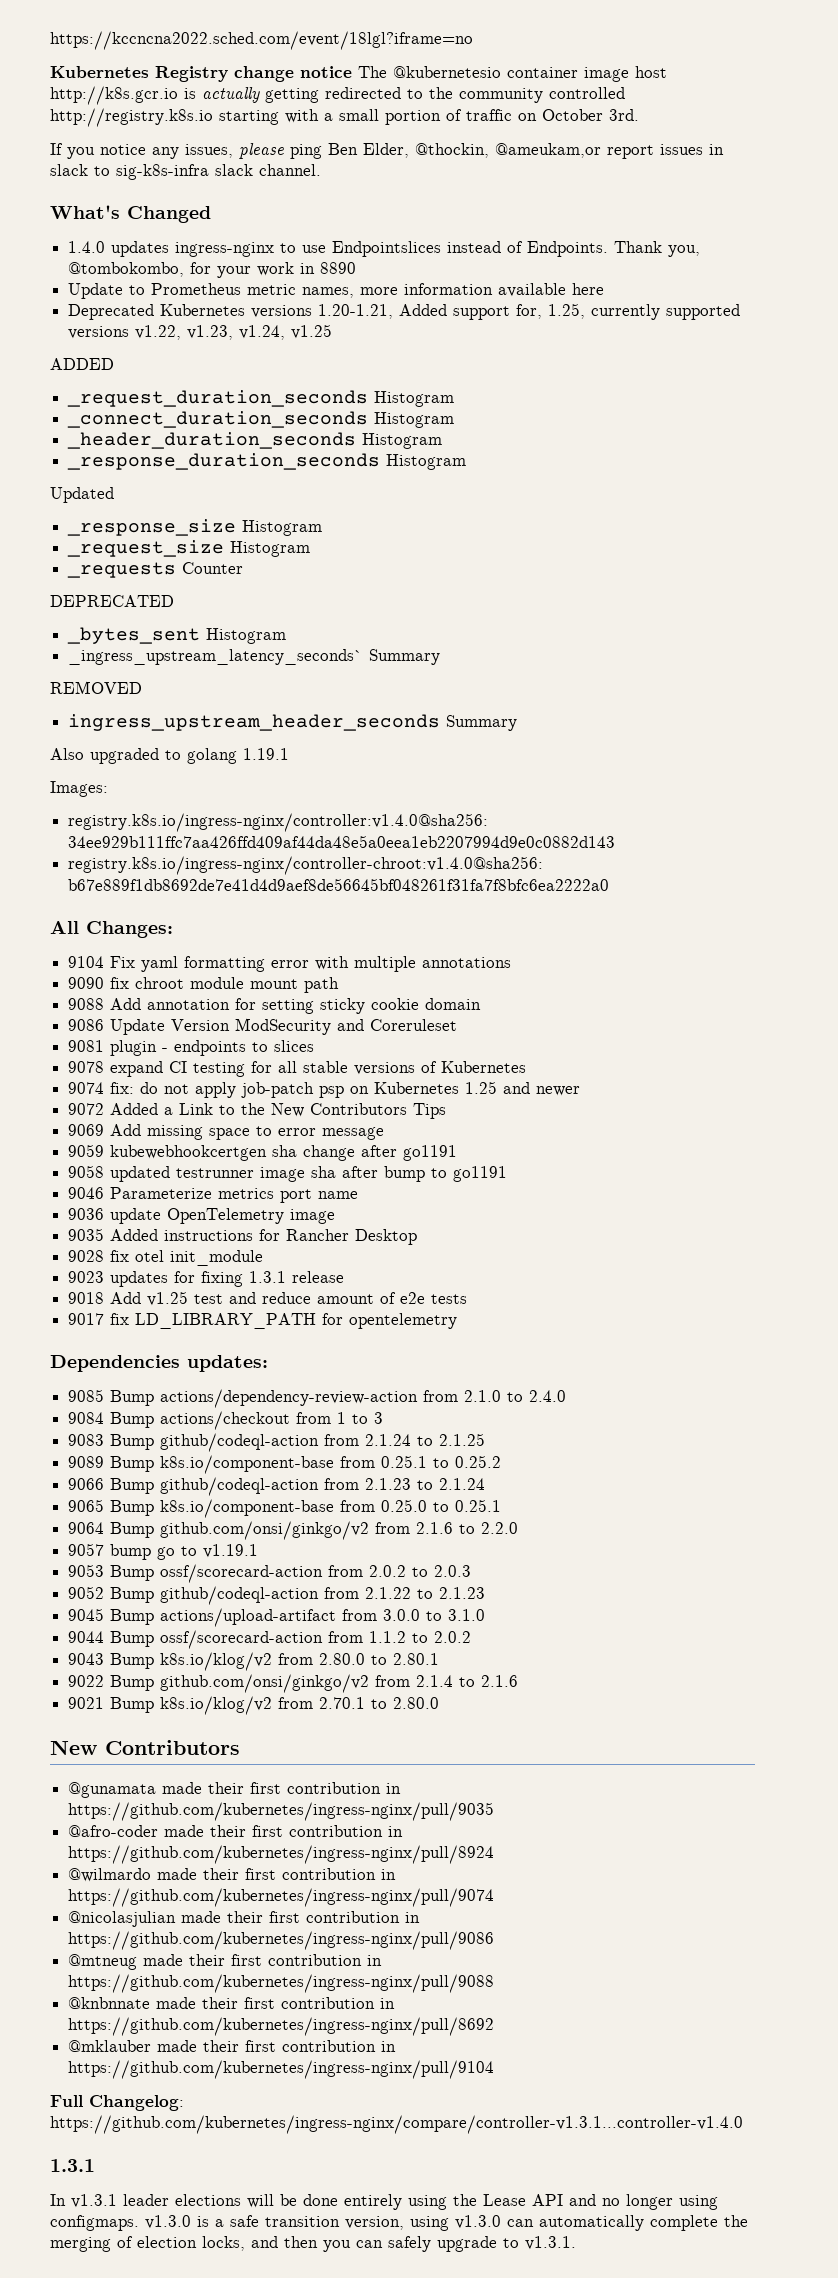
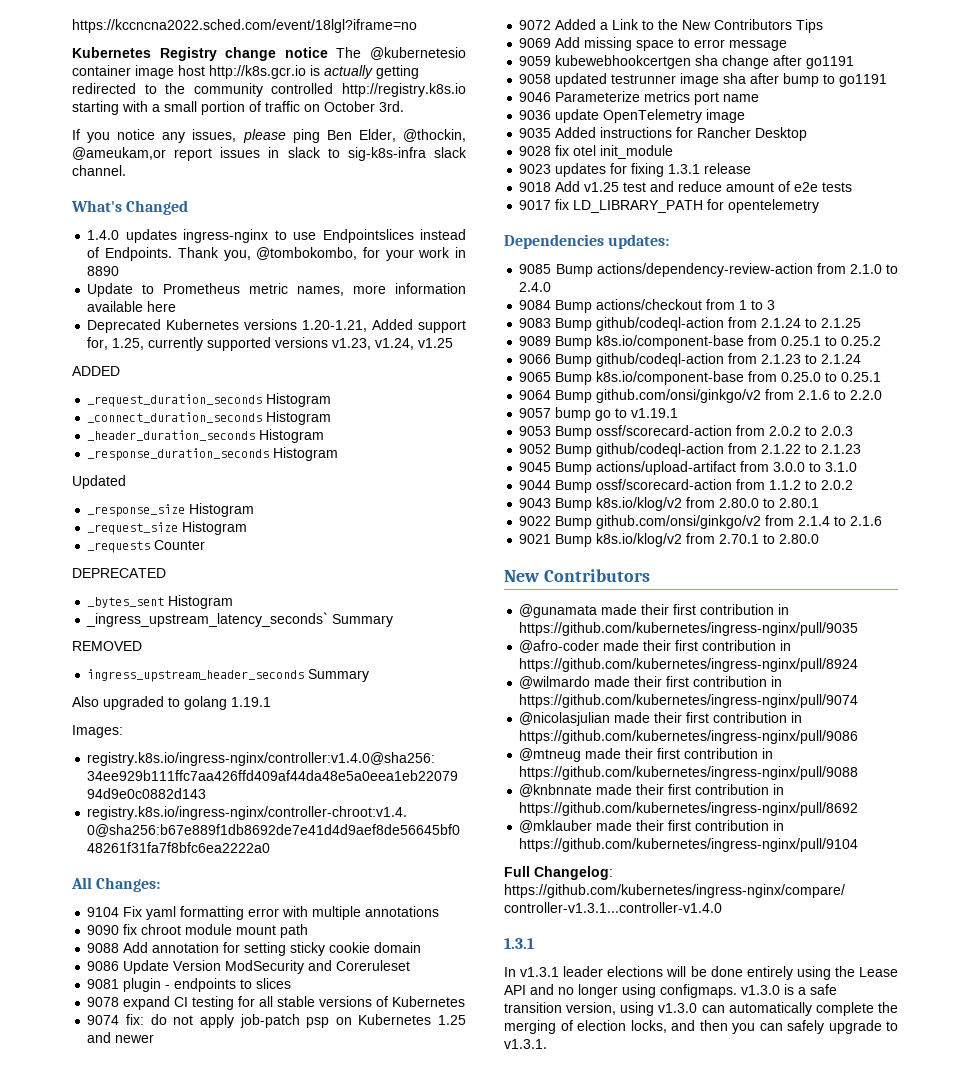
- Deprecated Kubernetes versions 1.20-1.21, Added support for, 1.25, currently supported versions v1.22, v1.23, v1.24, v1.25
+ Deprecated Kubernetes versions 1.20-1.21, Added support for, 1.25, currently supported versions v1.23, v1.24, v1.25

